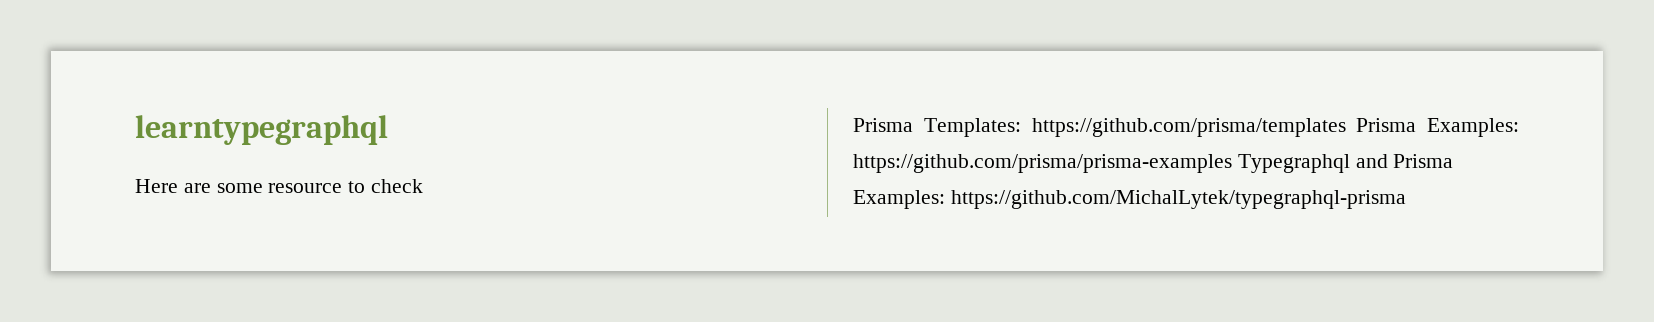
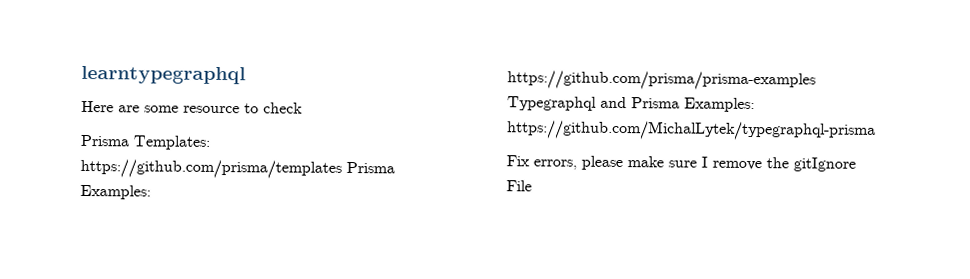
+ Fix errors, please make sure I remove the gitIgnore File

